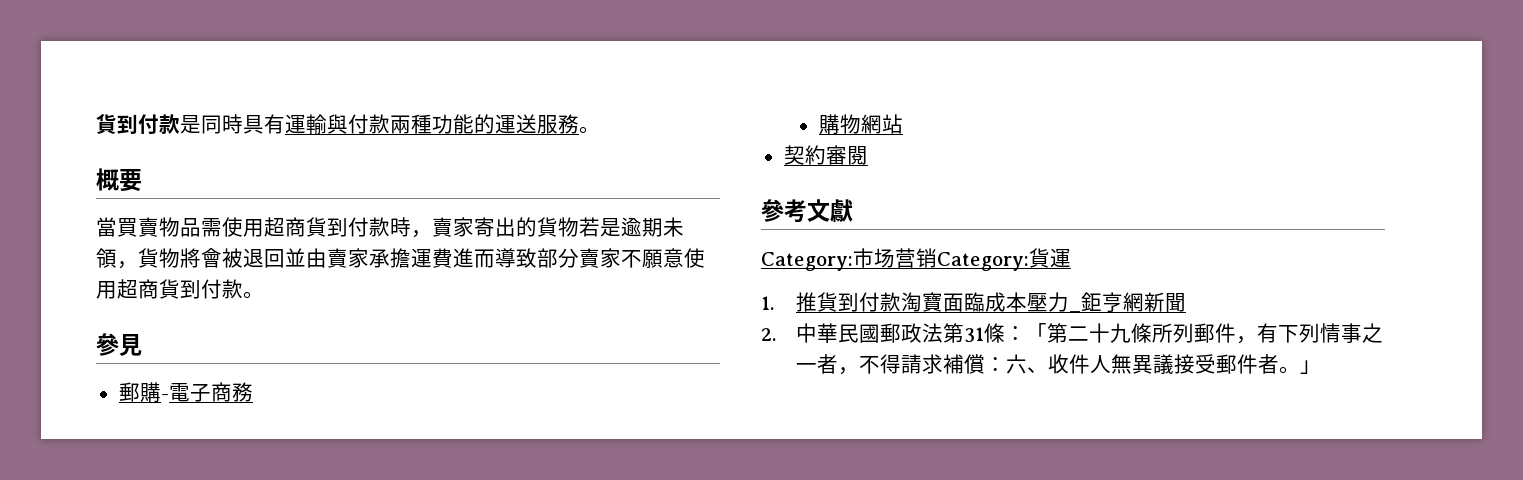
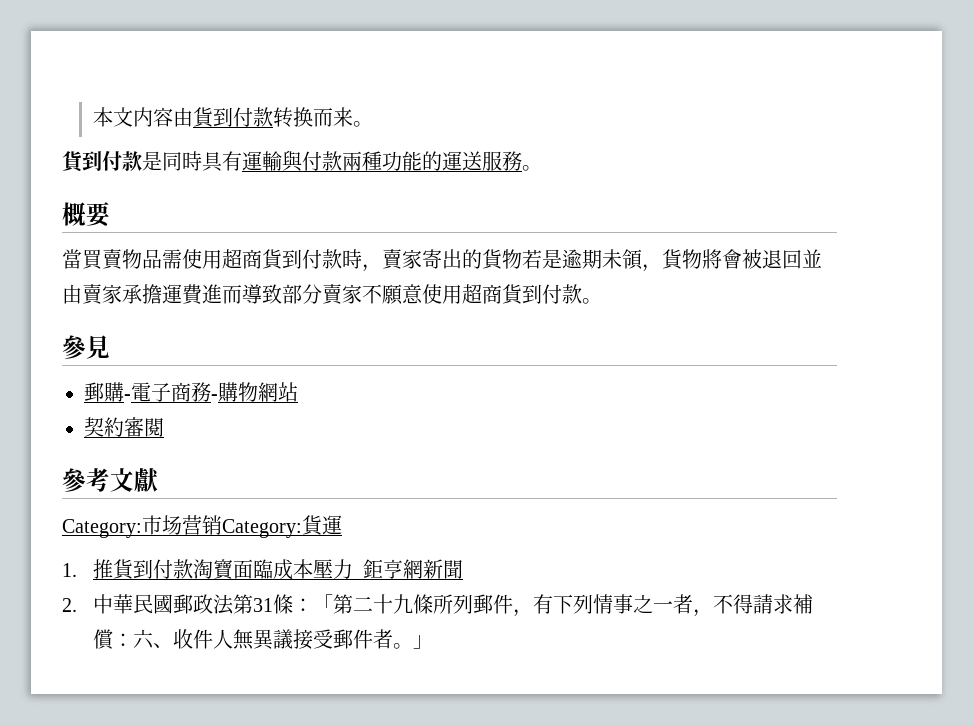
+ 本文内容由貨到付款转换而来。
- 郵購-電子商務
- 購物網站
+ 郵購-電子商務-購物網站

